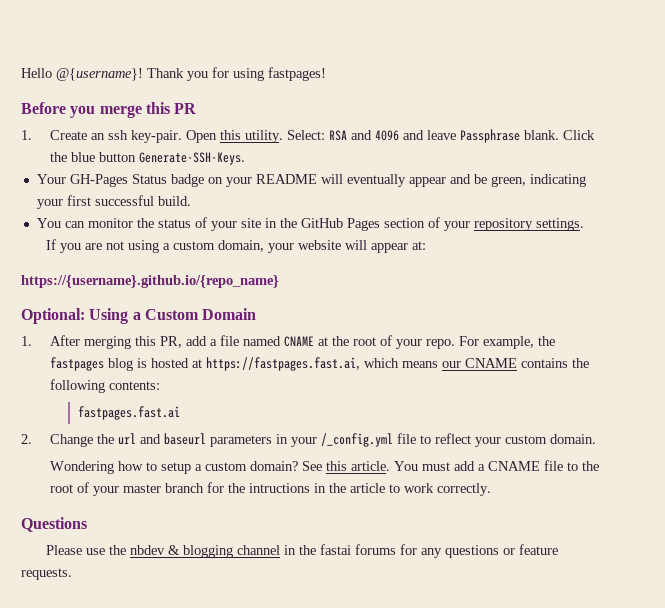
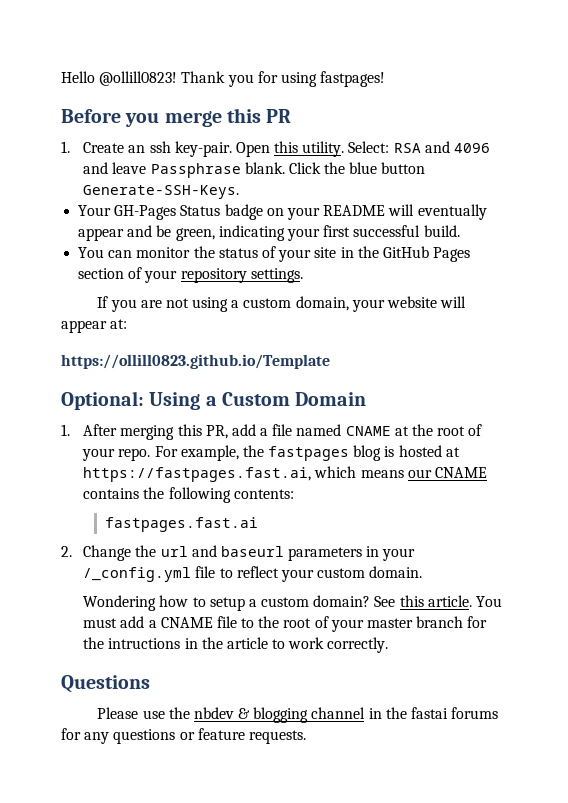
- Hello @{username}!
+ Hello @ollill0823!
- https://{username}.github.io/{repo_name}
+ https://ollill0823.github.io/Template

